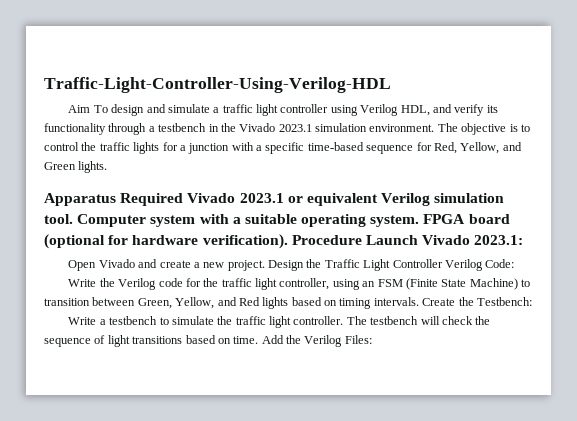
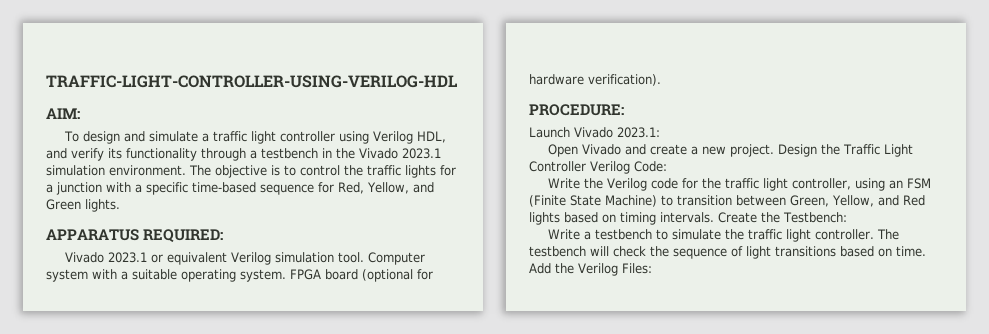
- Traffic-Light-Controller-Using-Verilog-HDL
- Aim To design and simulate a traffic light controller using Verilog HDL, and verify its functionality through a testbench in the Vivado 2023.1 simulation environment.
+ TRAFFIC-LIGHT-CONTROLLER-USING-VERILOG-HDL
+ AIM:
+ To design and simulate a traffic light controller using Verilog HDL, and verify its functionality through a testbench in the Vivado 2023.1 simulation environment.
- Apparatus Required Vivado 2023.1 or equivalent Verilog simulation tool.
+ APPARATUS REQUIRED:
+ Vivado 2023.1 or equivalent Verilog simulation tool.
- FPGA board (optional for hardware verification). Procedure Launch Vivado 2023.1:
+ FPGA board (optional for hardware verification).
+ PROCEDURE:
+ Launch Vivado 2023.1:

